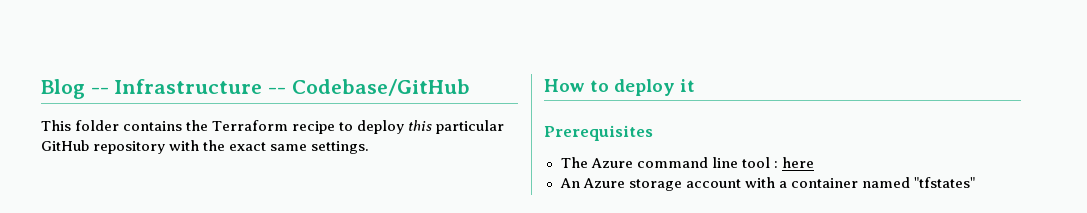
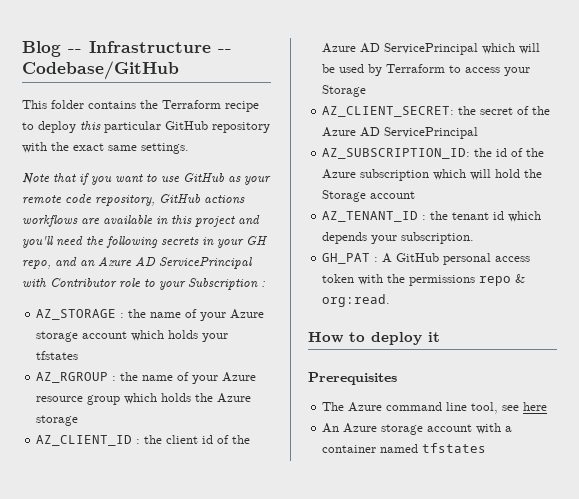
+ Note that if you want to use GitHub as your remote code repository, GitHub actions workflows are available in this project and you'll need the following secrets in your GH repo, and an Azure AD ServicePrincipal with Contributor role to your Subscription :
+ AZ_STORAGE : the name of your Azure storage account which holds your tfstates
+ AZ_RGROUP : the name of your Azure resource group which holds the Azure storage
+ AZ_CLIENT_ID : the client id of the Azure AD ServicePrincipal which will be used by Terraform to access your Storage
+ AZ_CLIENT_SECRET: the secret of the Azure AD ServicePrincipal
+ AZ_SUBSCRIPTION_ID: the id of the Azure subscription which will hold the Storage account
+ AZ_TENANT_ID : the tenant id which depends your subscription.
+ GH_PAT : A GitHub personal access token with the permissions repo & org:read.
- The Azure command line tool : here
+ The Azure command line tool, see here
- An Azure storage account with a container named "tfstates"
+ An Azure storage account with a container named tfstates

